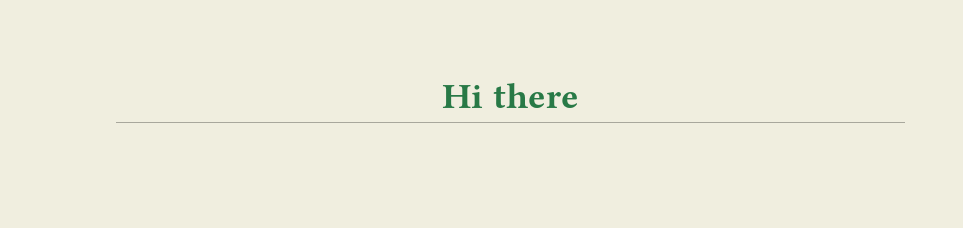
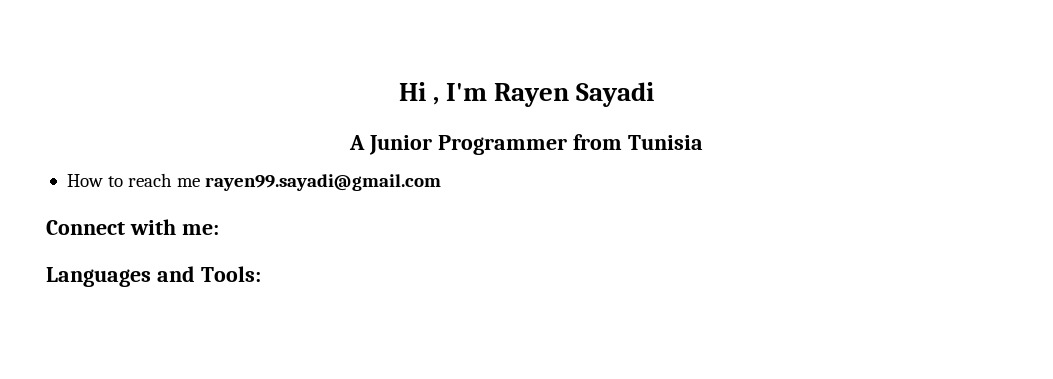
- Hi there
+ Hi , I'm Rayen Sayadi
+ A Junior Programmer from Tunisia
+ How to reach me rayen99.sayadi@gmail.com
+ Connect with me:
+ Languages and Tools:

